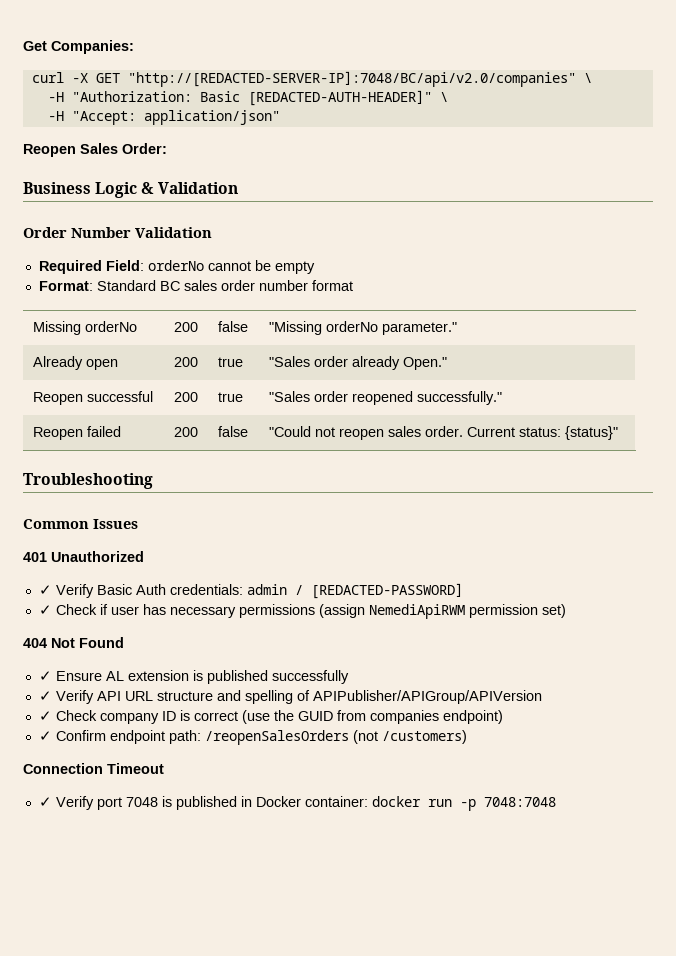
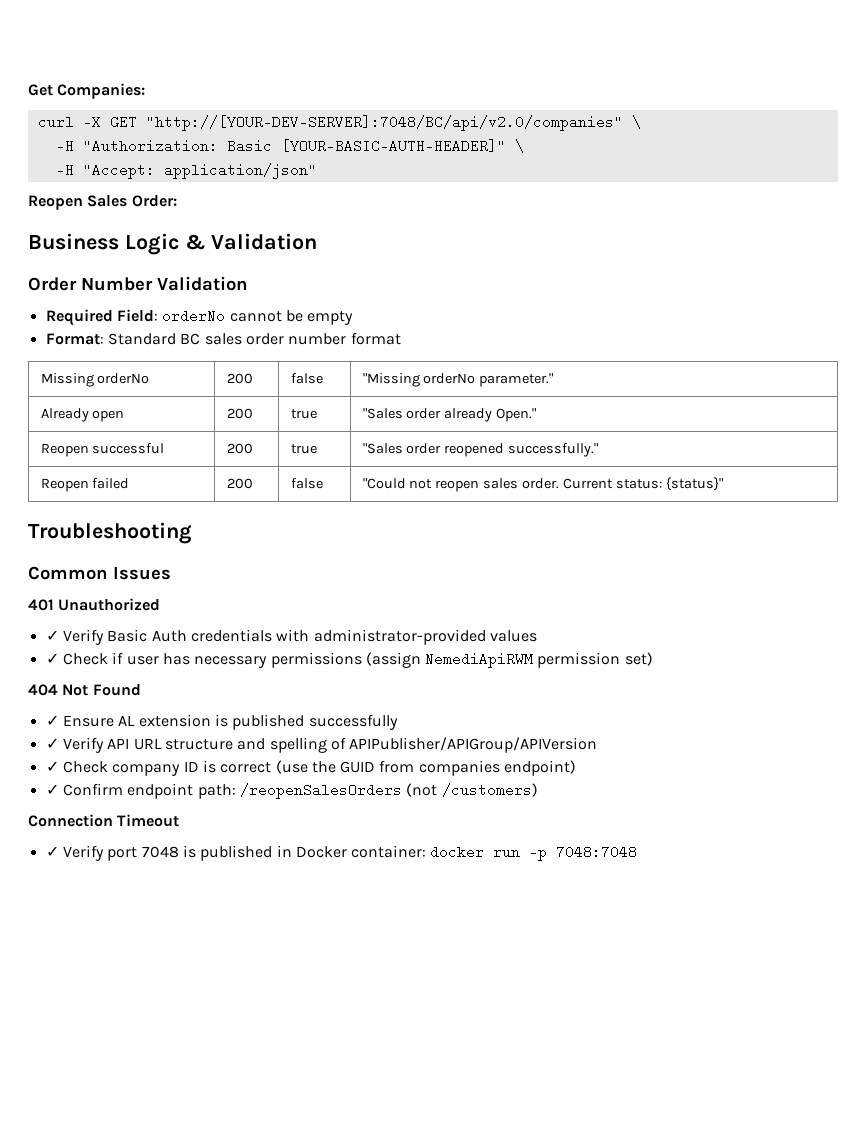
- curl -X GET "http://[REDACTED-SERVER-IP]:7048/BC/api/v2.0/companies" \
+ curl -X GET "http://[YOUR-DEV-SERVER]:7048/BC/api/v2.0/companies" \
- -H "Authorization: Basic [REDACTED-AUTH-HEADER]" \
+ -H "Authorization: Basic [YOUR-BASIC-AUTH-HEADER]" \
- ✓ Verify Basic Auth credentials: admin / [REDACTED-PASSWORD]
+ ✓ Verify Basic Auth credentials with administrator-provided values

